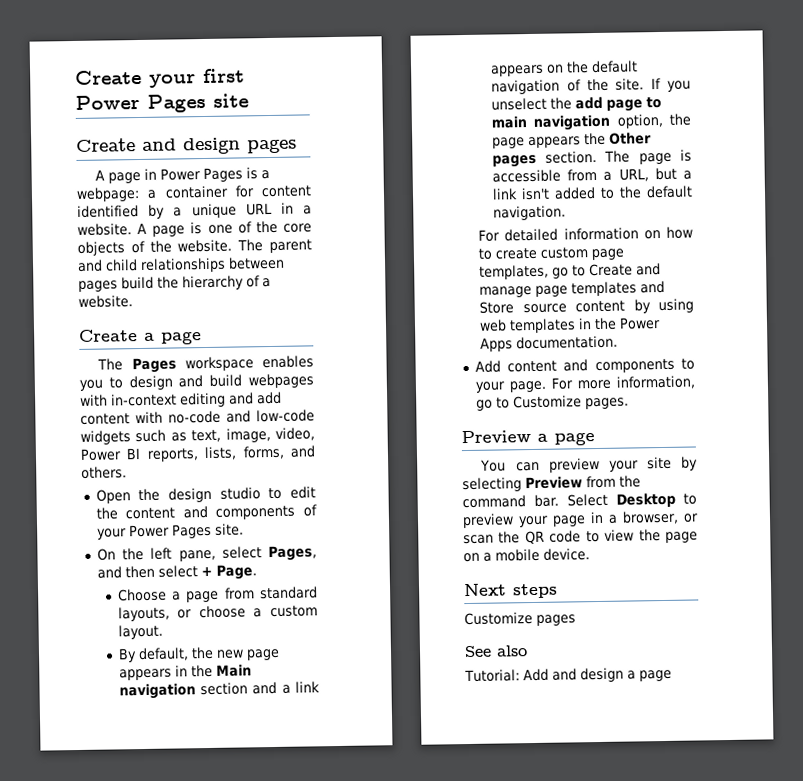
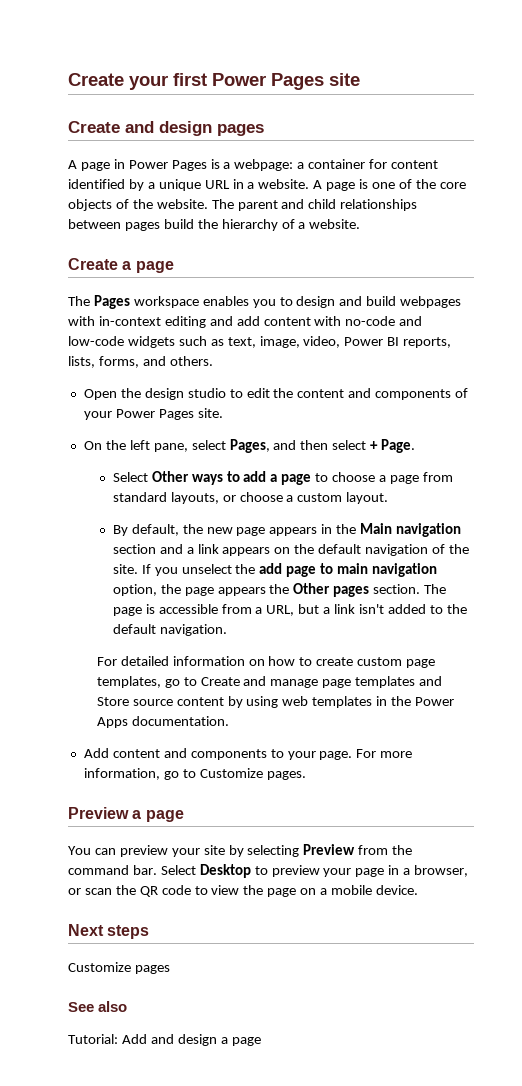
- Choose a page from standard layouts, or choose a custom layout.
+ Select Other ways to add a page to choose a page from standard layouts, or choose a custom layout.

